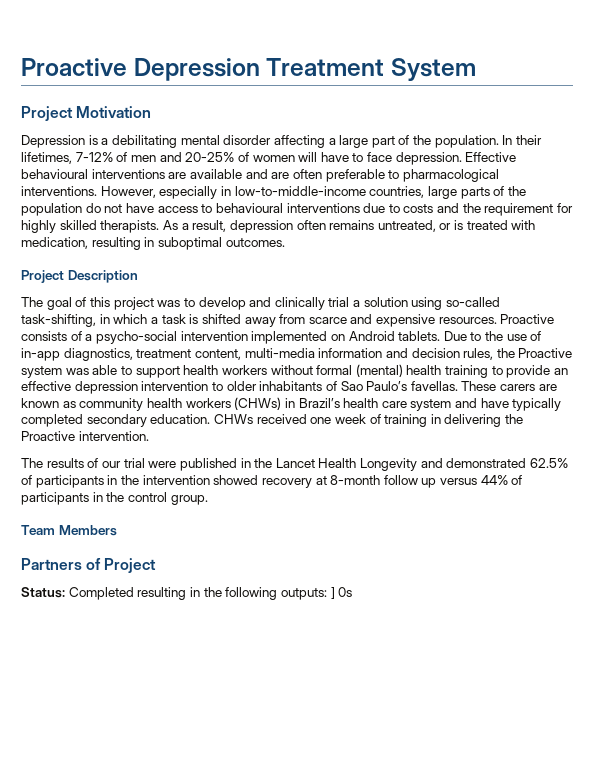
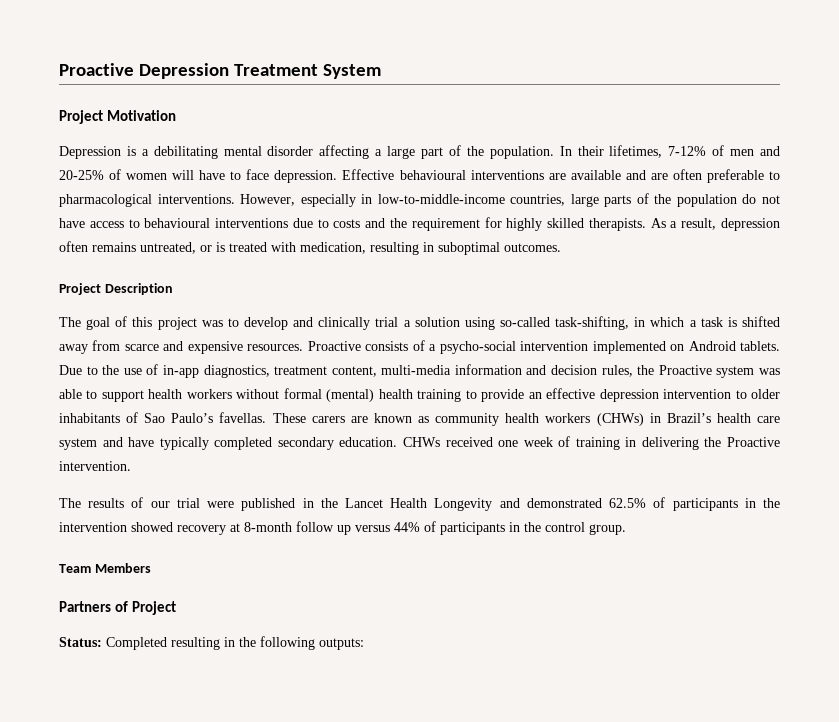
- Status: Completed resulting in the following outputs: ] 0s
+ Status: Completed resulting in the following outputs:

